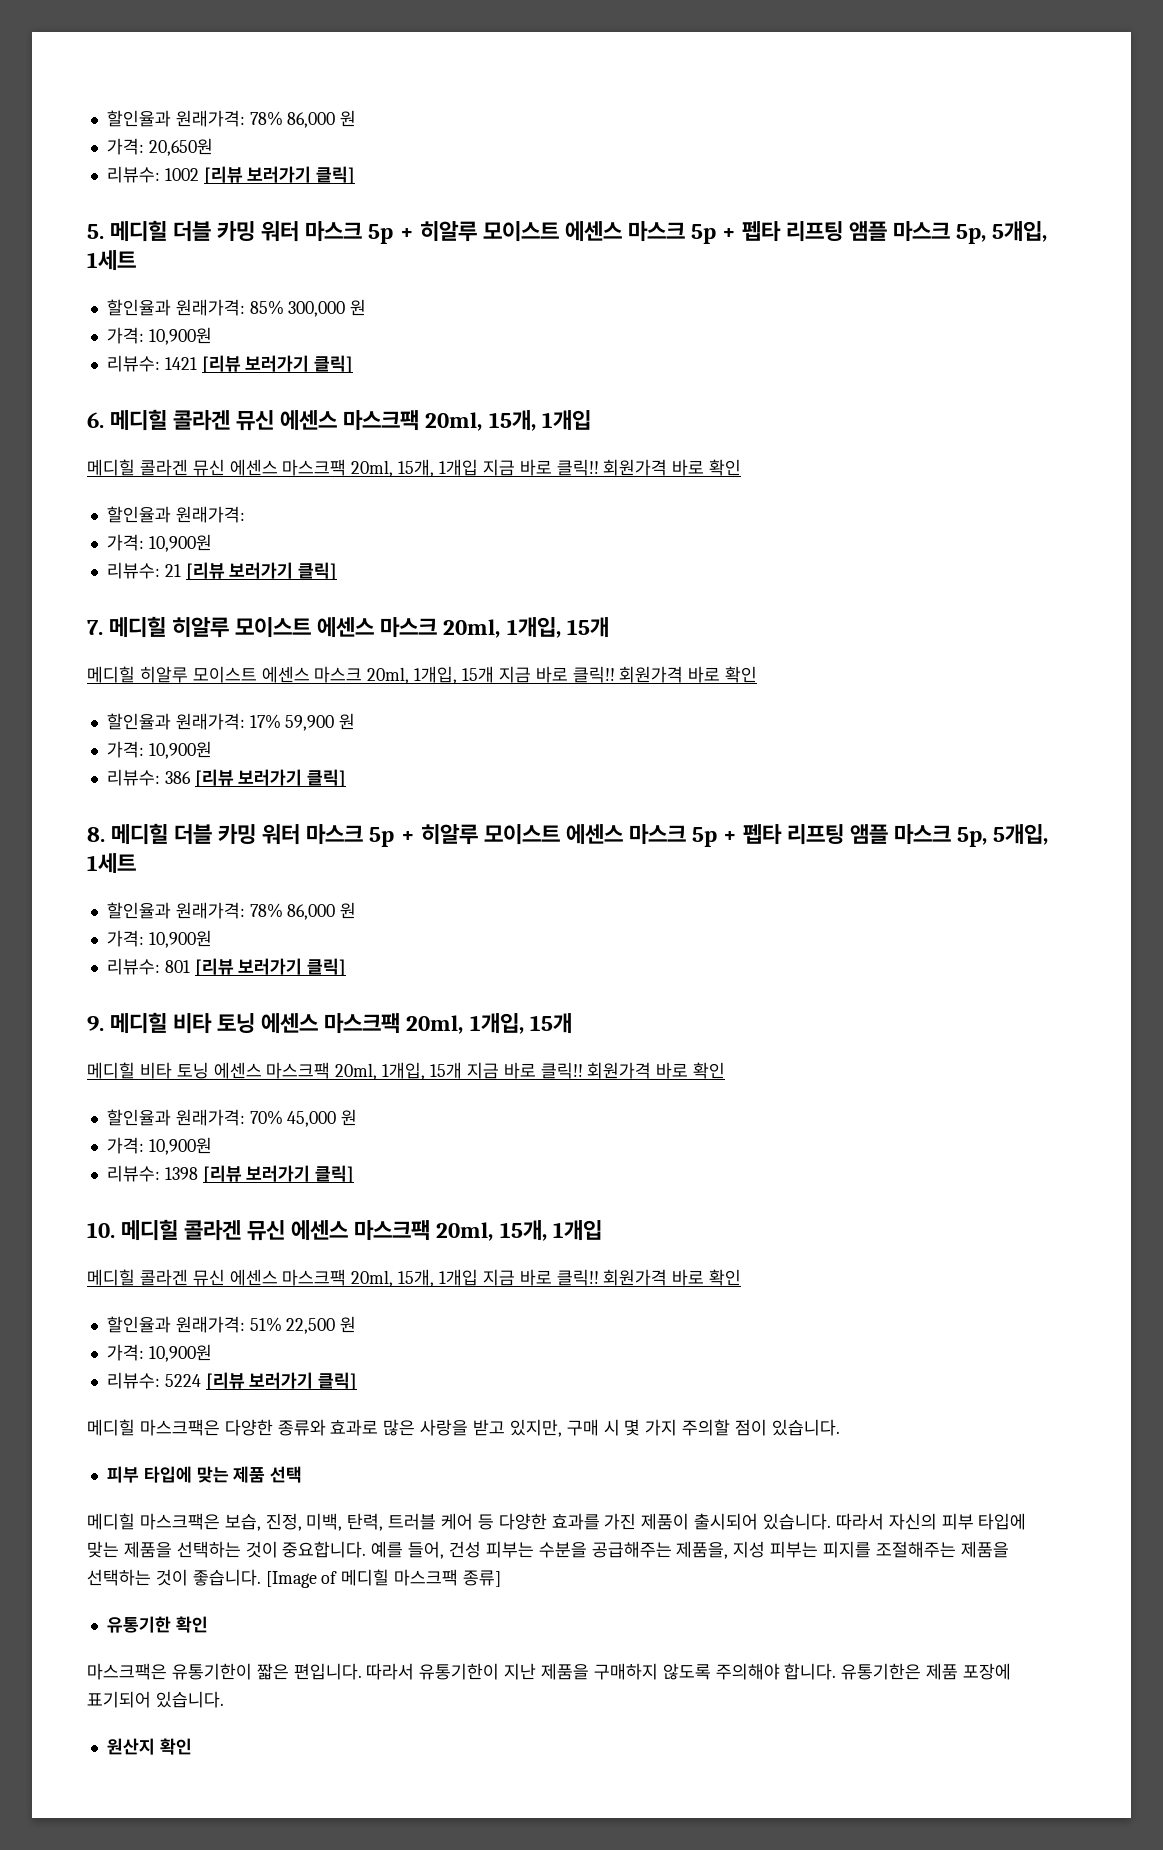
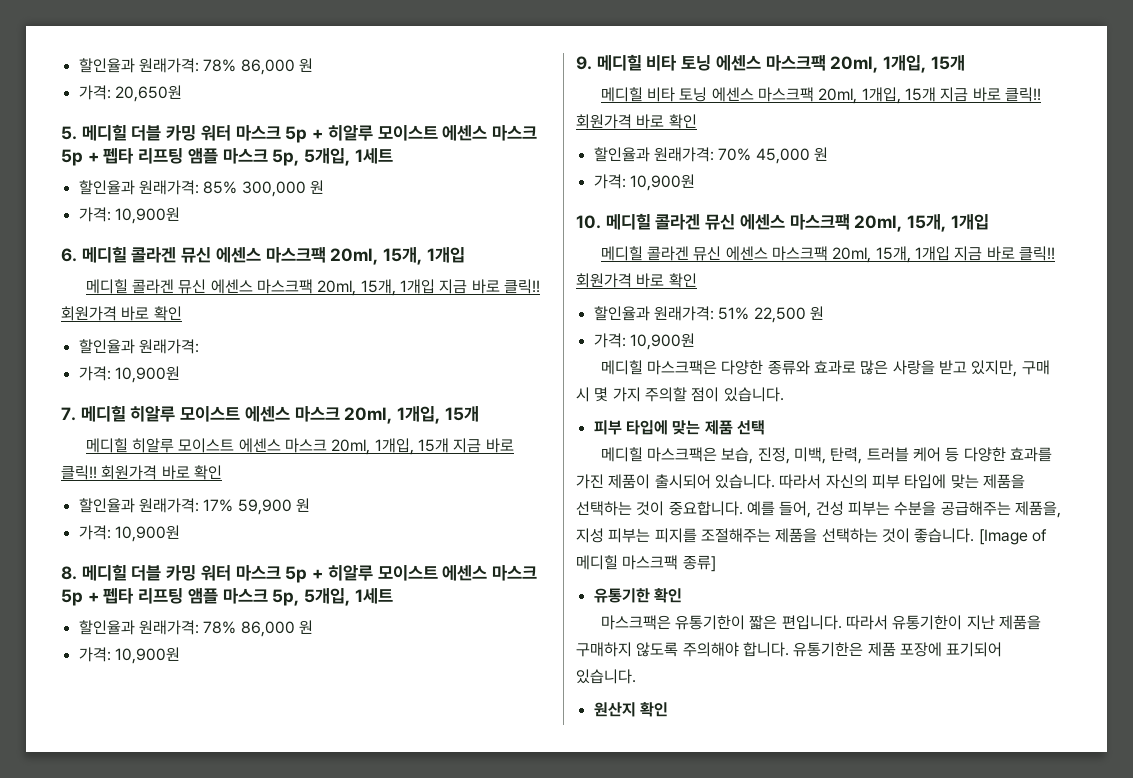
- 리뷰수: 1002 [리뷰 보러가기 클릭]
- 리뷰수: 1421 [리뷰 보러가기 클릭]
- 리뷰수: 21 [리뷰 보러가기 클릭]
- 리뷰수: 386 [리뷰 보러가기 클릭]
- 리뷰수: 801 [리뷰 보러가기 클릭]
- 리뷰수: 1398 [리뷰 보러가기 클릭]
- 리뷰수: 5224 [리뷰 보러가기 클릭]

